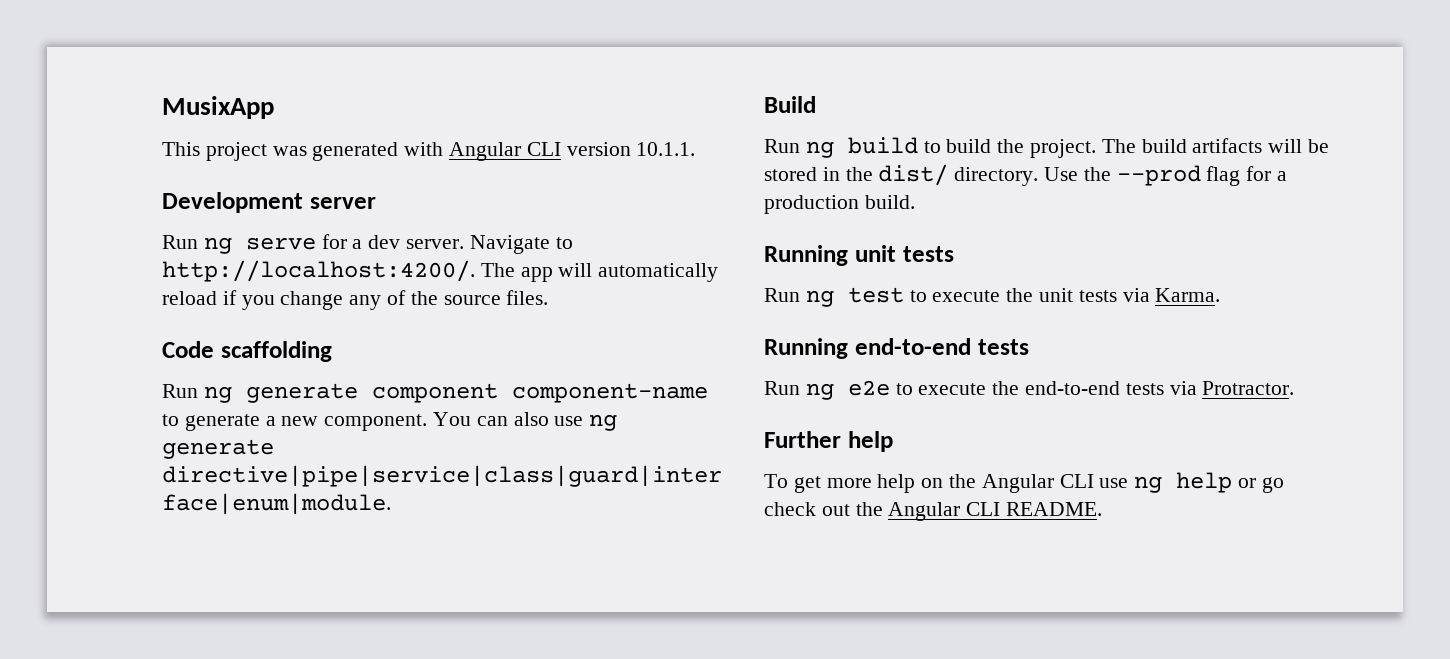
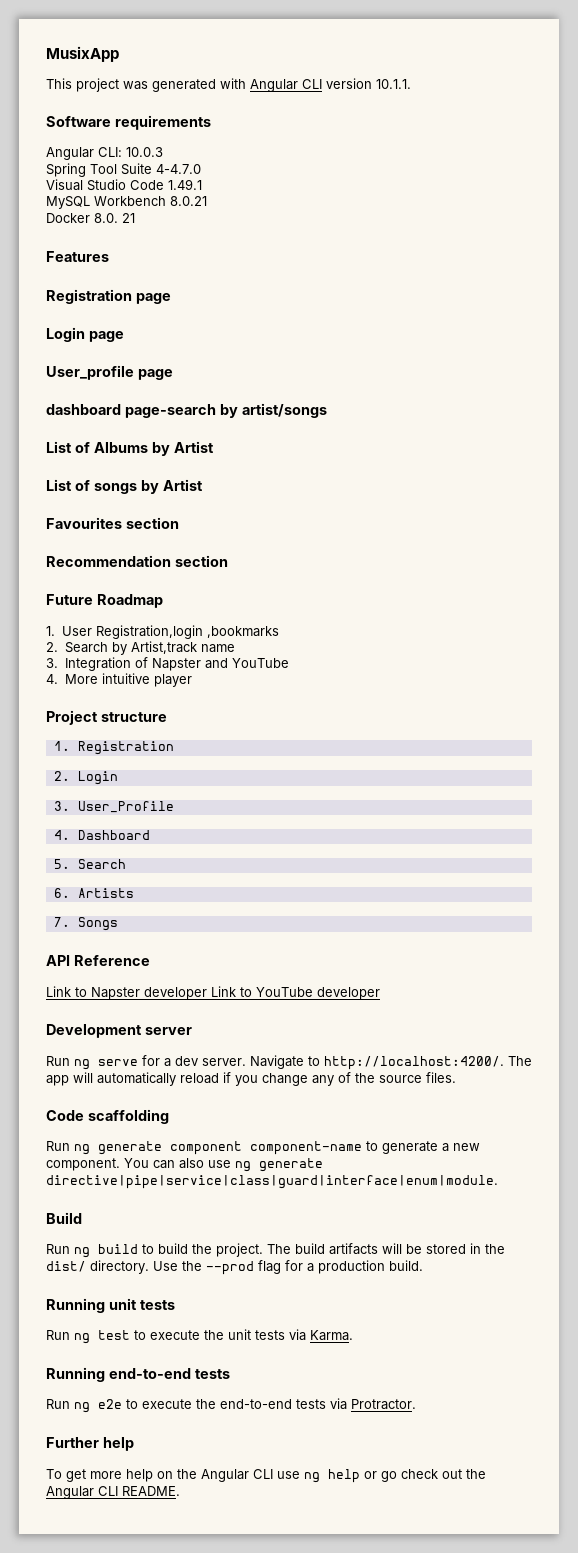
+ Software requirements
+ Angular CLI: 10.0.3
+ Spring Tool Suite 4-4.7.0
+ Visual Studio Code 1.49.1
+ MySQL Workbench 8.0.21
+ Docker 8.0. 21
+ Features
+ Registration page
+ Login page
+ User_profile page
+ dashboard page-search by artist/songs
+ List of Albums by Artist
+ List of songs by Artist
+ Favourites section
+ Recommendation section
+ Future Roadmap
+ 1. User Registration,login ,bookmarks
+ 2. Search by Artist,track name
+ 3. Integration of Napster and YouTube
+ 4. More intuitive player
+ Project structure
+ 1. Registration
+ 2. Login
+ 3. User_Profile
+ 4. Dashboard
+ 5. Search
+ 6. Artists
+ 7. Songs
+ API Reference
+ Link to Napster developer Link to YouTube developer

